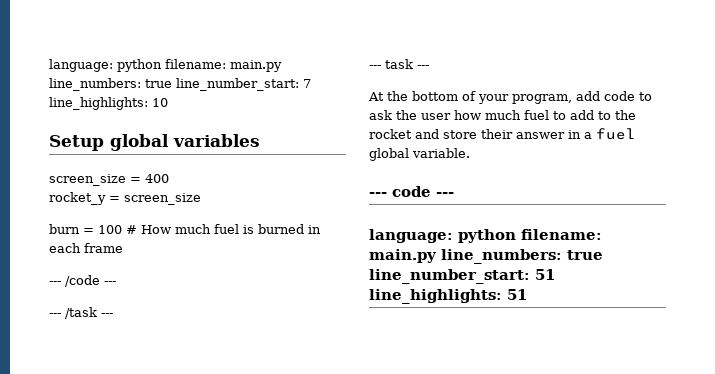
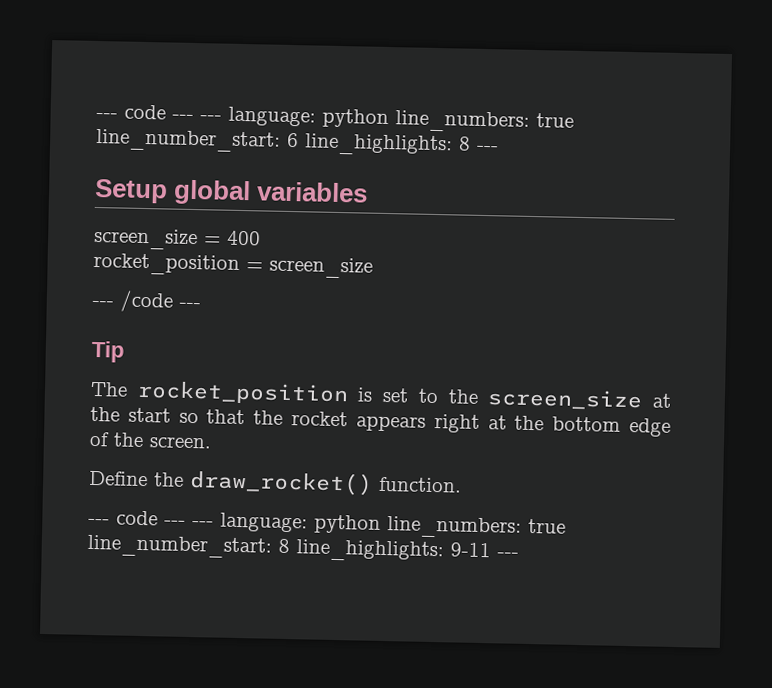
- language: python filename: main.py line_numbers: true line_number_start: 7 line_highlights: 10
+ --- code --- --- language: python line_numbers: true line_number_start: 6 line_highlights: 8 ---
- rocket_y = screen_size
+ rocket_position = screen_size
- burn = 100 # How much fuel is burned in each frame
  --- /code ---
- --- /task ---
- --- task ---
- At the bottom of your program, add code to ask the user how much fuel to add to the rocket and store their answer in a fuel global variable.
- --- code ---
- language: python filename: main.py line_numbers: true line_number_start: 51 line_highlights: 51
+ Tip
+ The rocket_position is set to the screen_size at the start so that the rocket appears right at the bottom edge of the screen.
+ Define the draw_rocket() function.
+ --- code --- --- language: python line_numbers: true line_number_start: 8 line_highlights: 9-11 ---

